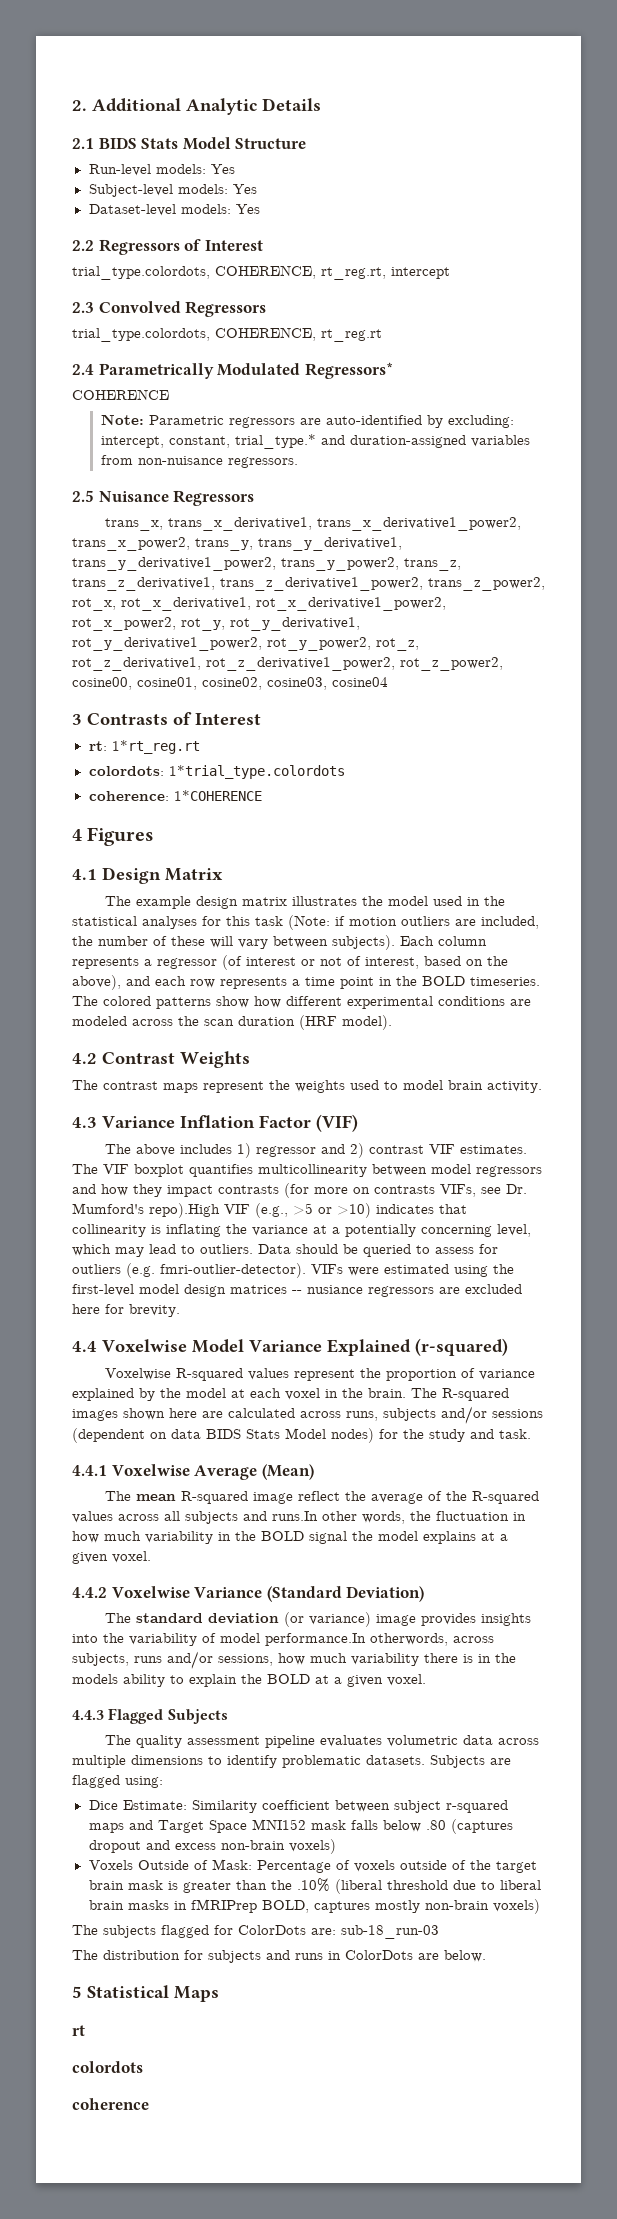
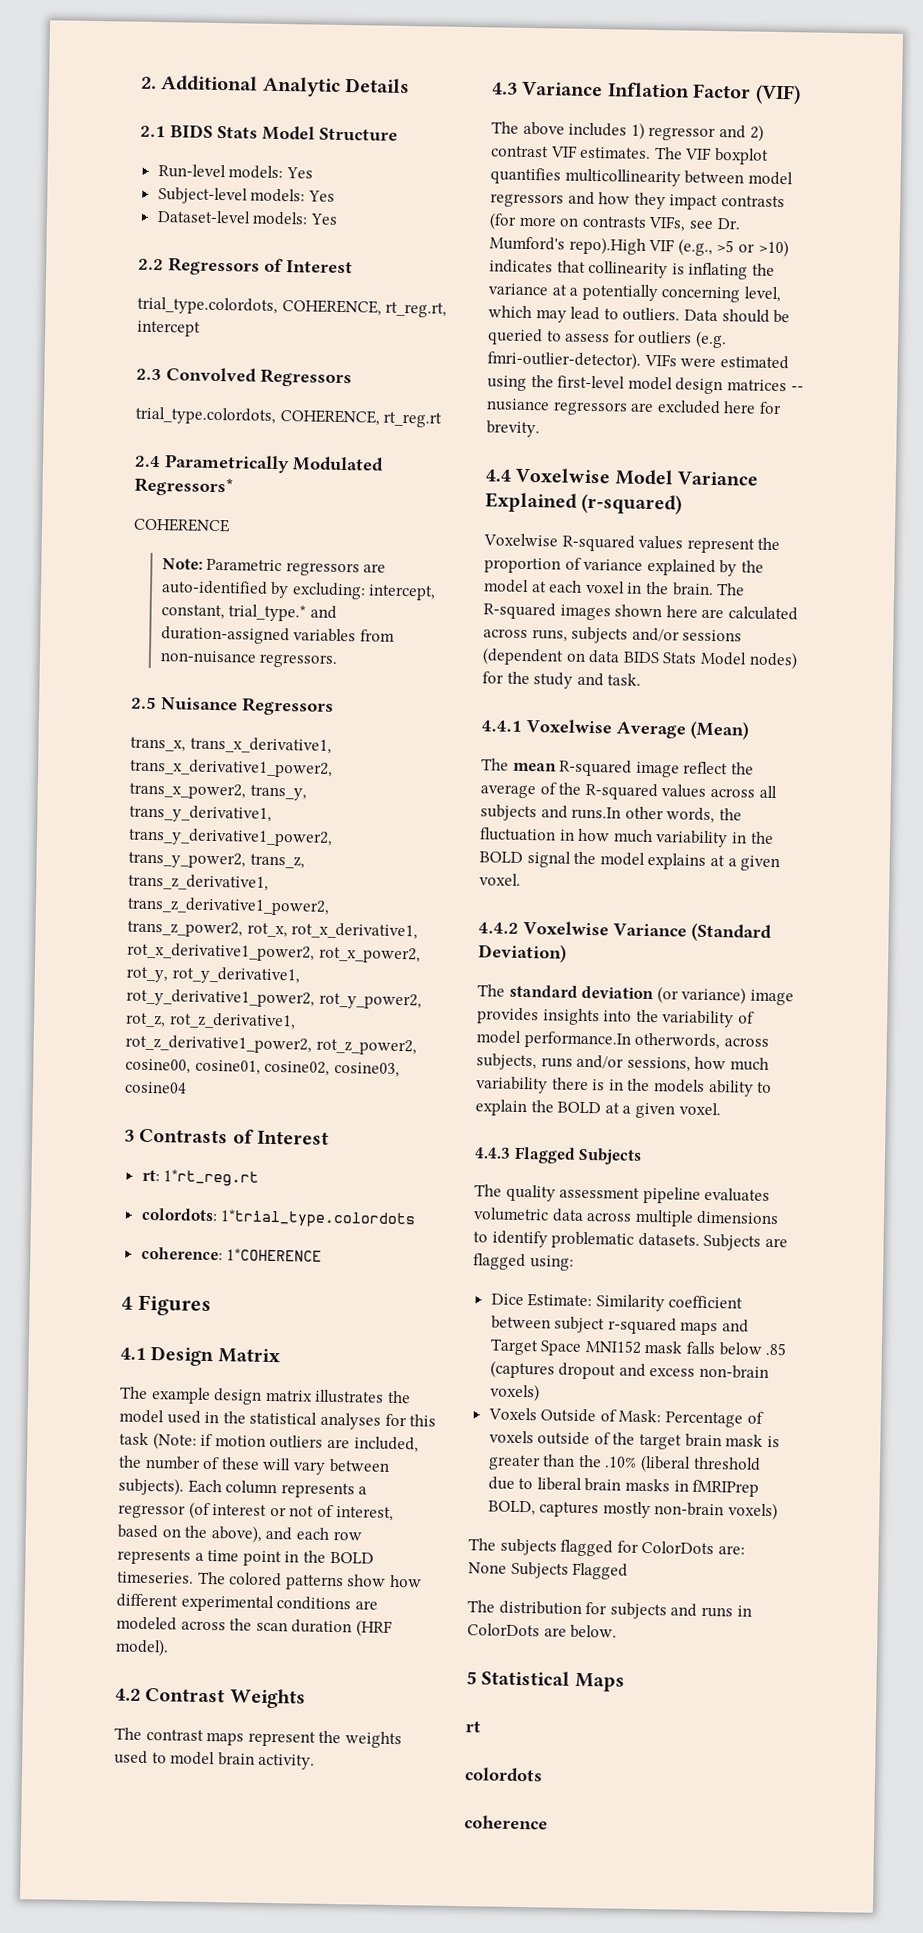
- Dice Estimate: Similarity coefficient between subject r-squared maps and Target Space MNI152 mask falls below .80 (captures dropout and excess non-brain voxels)
+ Dice Estimate: Similarity coefficient between subject r-squared maps and Target Space MNI152 mask falls below .85 (captures dropout and excess non-brain voxels)
- The subjects flagged for ColorDots are: sub-18_run-03
+ The subjects flagged for ColorDots are: None Subjects Flagged

